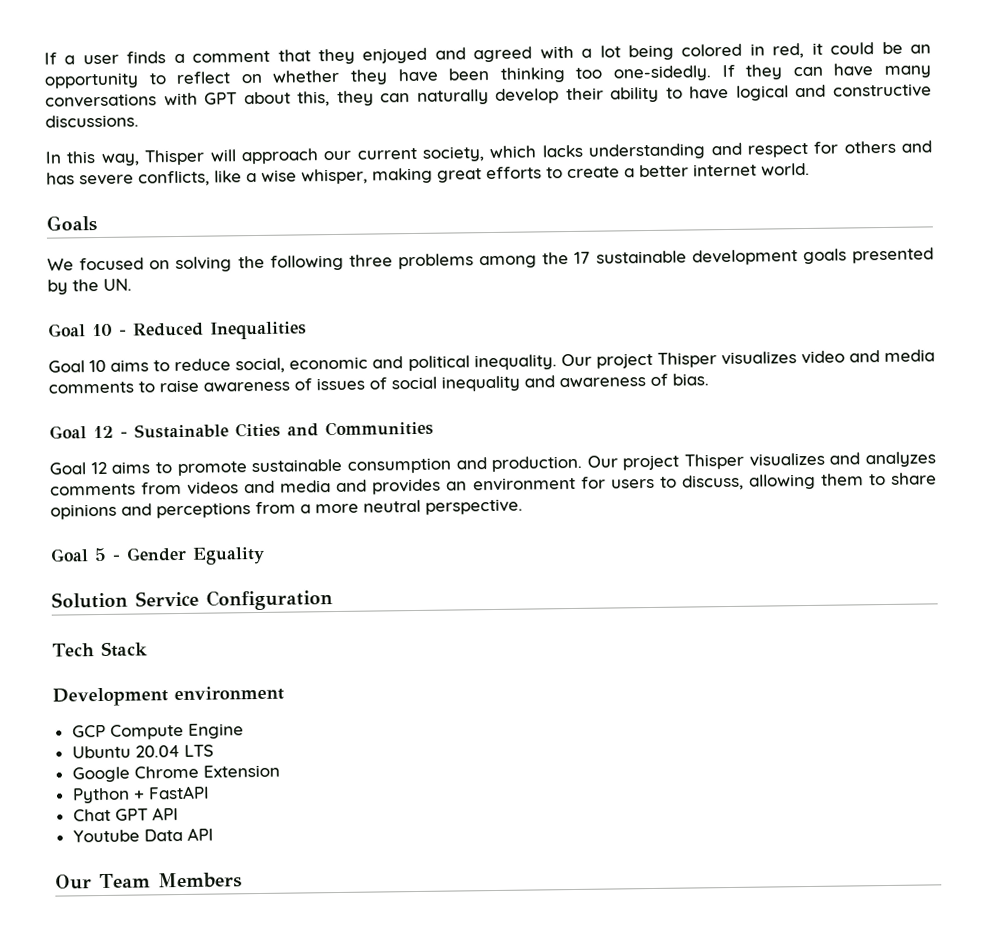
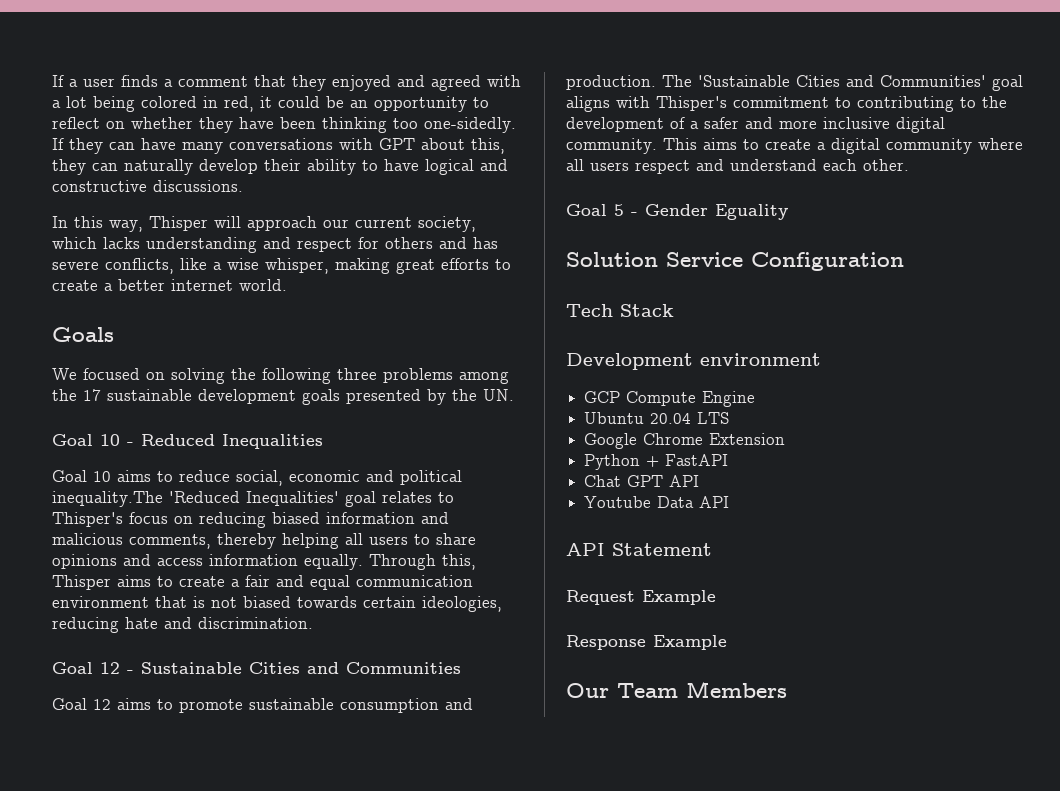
- Goal 10 aims to reduce social, economic and political inequality. Our project Thisper visualizes video and media comments to raise awareness of issues of social inequality and awareness of bias.
+ Goal 10 aims to reduce social, economic and political inequality.The 'Reduced Inequalities' goal relates to Thisper's focus on reducing biased information and malicious comments, thereby helping all users to share opinions and access information equally. Through this, Thisper aims to create a fair and equal communication environment that is not biased towards certain ideologies, reducing hate and discrimination.
- Our project Thisper visualizes and analyzes comments from videos and media and provides an environment for users to discuss, allowing them to share opinions and perceptions from a more neutral perspective.
+ The 'Sustainable Cities and Communities' goal aligns with Thisper's commitment to contributing to the development of a safer and more inclusive digital community. This aims to create a digital community where all users respect and understand each other.
+ API Statement
+ Request Example
+ Response Example

